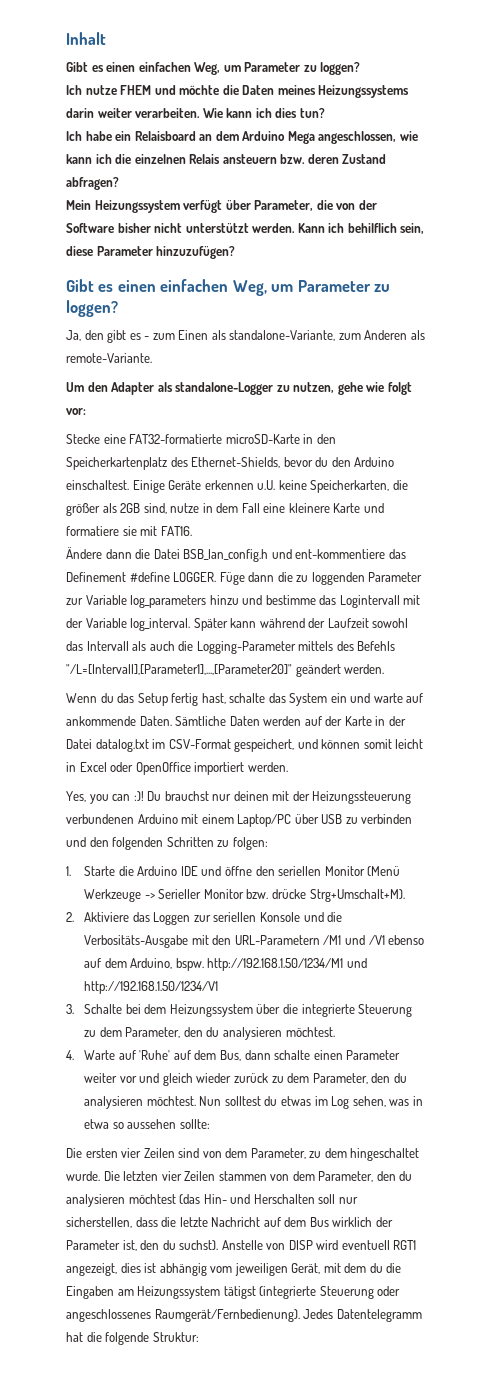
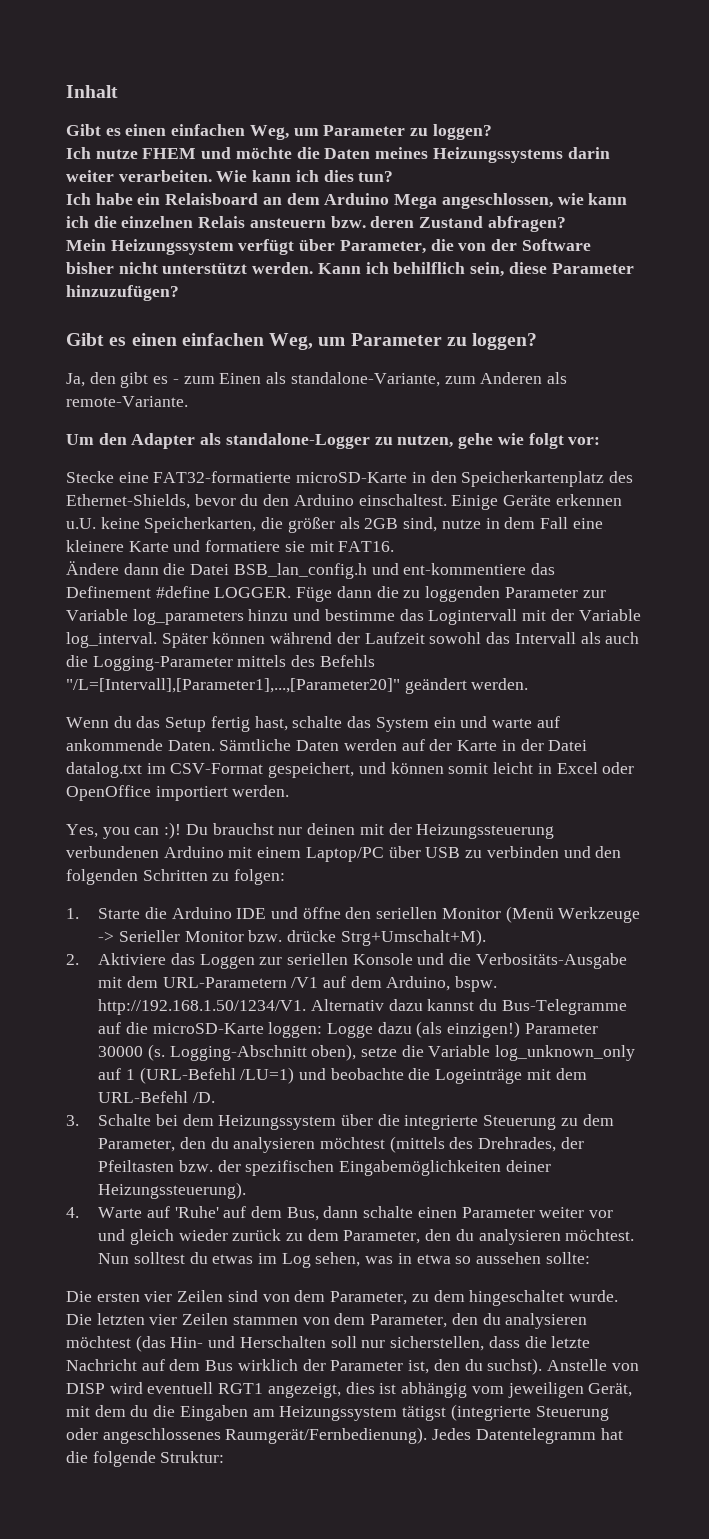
- Später kann während der Laufzeit sowohl das Intervall als auch die Logging-Parameter mittels des Befehls "/L=[Intervall],[Parameter1],...,[Parameter20]" geändert werden.
+ Später können während der Laufzeit sowohl das Intervall als auch die Logging-Parameter mittels des Befehls "/L=[Intervall],[Parameter1],...,[Parameter20]" geändert werden.
- 2. Aktiviere das Loggen zur seriellen Konsole und die Verbositäts-Ausgabe mit den URL-Parametern /M1 und /V1 ebenso auf dem Arduino, bspw. http://192.168.1.50/1234/M1 und http://192.168.1.50/1234/V1
+ 2. Aktiviere das Loggen zur seriellen Konsole und die Verbositäts-Ausgabe mit dem URL-Parametern /V1 auf dem Arduino, bspw. http://192.168.1.50/1234/V1. Alternativ dazu kannst du Bus-Telegramme auf die microSD-Karte loggen: Logge dazu (als einzigen!) Parameter 30000 (s. Logging-Abschnitt oben), setze die Variable log_unknown_only auf 1 (URL-Befehl /LU=1) und beobachte die Logeinträge mit dem URL-Befehl /D.
- 3. Schalte bei dem Heizungssystem über die integrierte Steuerung zu dem Parameter, den du analysieren möchtest.
+ 3. Schalte bei dem Heizungssystem über die integrierte Steuerung zu dem Parameter, den du analysieren möchtest (mittels des Drehrades, der Pfeiltasten bzw. der spezifischen Eingabemöglichkeiten deiner Heizungssteuerung).

